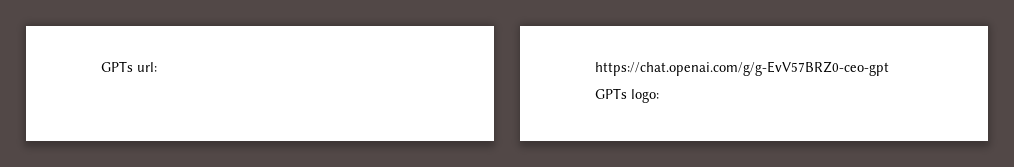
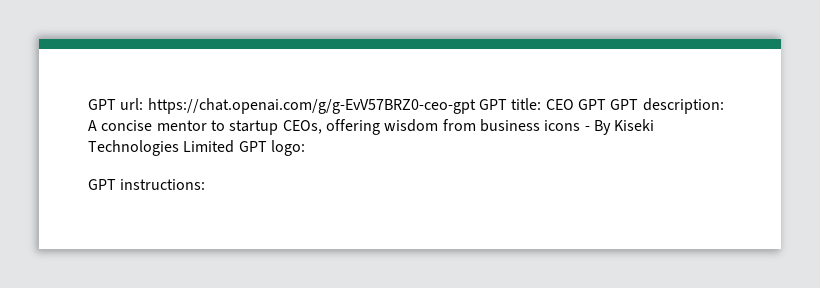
- GPTs url: https://chat.openai.com/g/g-EvV57BRZ0-ceo-gpt
- GPTs logo:
+ GPT url: https://chat.openai.com/g/g-EvV57BRZ0-ceo-gpt GPT title: CEO GPT GPT description: A concise mentor to startup CEOs, offering wisdom from business icons - By Kiseki Technologies Limited GPT logo:
+ GPT instructions:

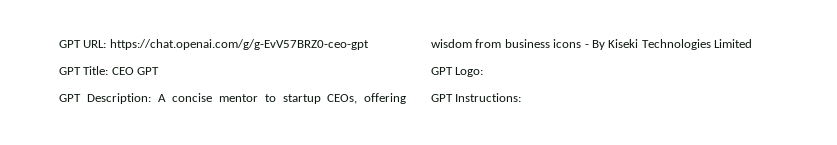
- GPT url: https://chat.openai.com/g/g-EvV57BRZ0-ceo-gpt GPT title: CEO GPT GPT description: A concise mentor to startup CEOs, offering wisdom from business icons - By Kiseki Technologies Limited GPT logo:
- GPT instructions:
+ GPT URL: https://chat.openai.com/g/g-EvV57BRZ0-ceo-gpt
+ GPT Title: CEO GPT
+ GPT Description: A concise mentor to startup CEOs, offering wisdom from business icons - By Kiseki Technologies Limited
+ GPT Logo:
+ GPT Instructions:

